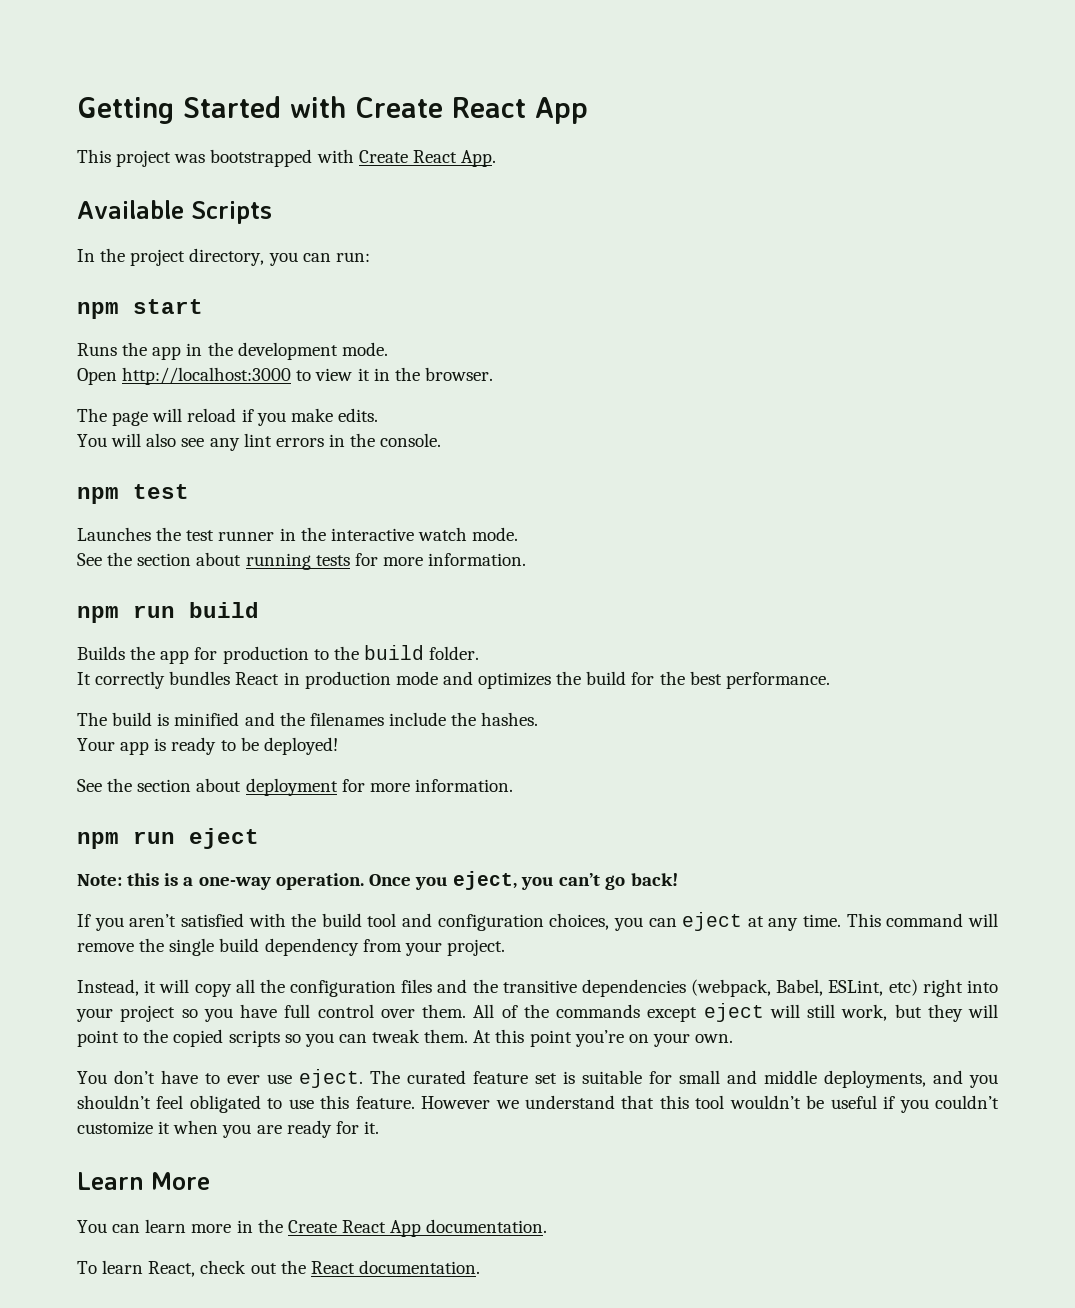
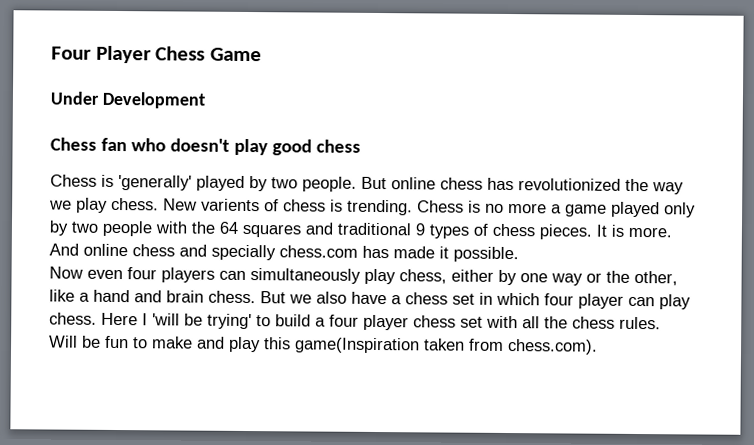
- Getting Started with Create React App
- This project was bootstrapped with Create React App.
- Available Scripts
- In the project directory, you can run:
- npm start
- Runs the app in the development mode.
- Open http://localhost:3000 to view it in the browser.
- The page will reload if you make edits.
- You will also see any lint errors in the console.
- npm test
- Launches the test runner in the interactive watch mode.
- See the section about running tests for more information.
- npm run build
- Builds the app for production to the build folder.
- It correctly bundles React in production mode and optimizes the build for the best performance.
- The build is minified and the filenames include the hashes.
- Your app is ready to be deployed!
- See the section about deployment for more information.
- npm run eject
- Note: this is a one-way operation. Once you eject, you can’t go back!
- If you aren’t satisfied with the build tool and configuration choices, you can eject at any time. This command will remove the single build dependency from your project.
- Instead, it will copy all the configuration files and the transitive dependencies (webpack, Babel, ESLint, etc) right into your project so you have full control over them. All of the commands except eject will still work, but they will point to the copied scripts so you can tweak them. At this point you’re on your own.
- You don’t have to ever use eject. The curated feature set is suitable for small and middle deployments, and you shouldn’t feel obligated to use this feature. However we understand that this tool wouldn’t be useful if you couldn’t customize it when you are ready for it.
- Learn More
- You can learn more in the Create React App documentation.
- To learn React, check out the React documentation.
+ Four Player Chess Game
+ Under Development
+ Chess fan who doesn't play good chess
+ Chess is 'generally' played by two people. But online chess has revolutionized the way we play chess. New varients of chess is trending. Chess is no more a game played only by two people with the 64 squares and traditional 9 types of chess pieces. It is more. And online chess and specially chess.com has made it possible.
+ Now even four players can simultaneously play chess, either by one way or the other, like a hand and brain chess. But we also have a chess set in which four player can play chess. Here I 'will be trying' to build a four player chess set with all the chess rules.
+ Will be fun to make and play this game(Inspiration taken from chess.com).

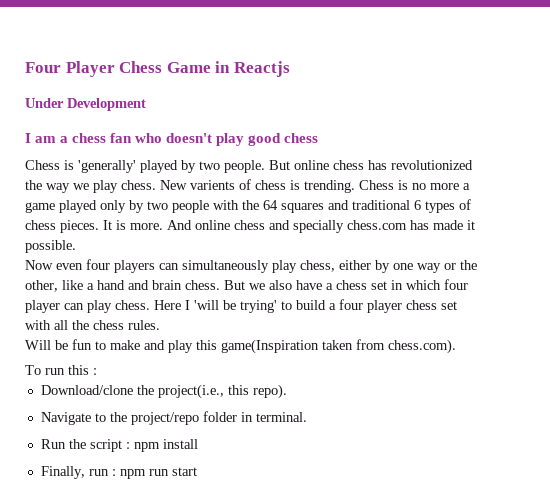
- Four Player Chess Game
+ Four Player Chess Game in Reactjs
- Chess fan who doesn't play good chess
+ I am a chess fan who doesn't play good chess
- Chess is no more a game played only by two people with the 64 squares and traditional 9 types of chess pieces.
+ Chess is no more a game played only by two people with the 64 squares and traditional 6 types of chess pieces.
+ To run this :
+ Download/clone the project(i.e., this repo).
+ Navigate to the project/repo folder in terminal.
+ Run the script : npm install
+ Finally, run : npm run start

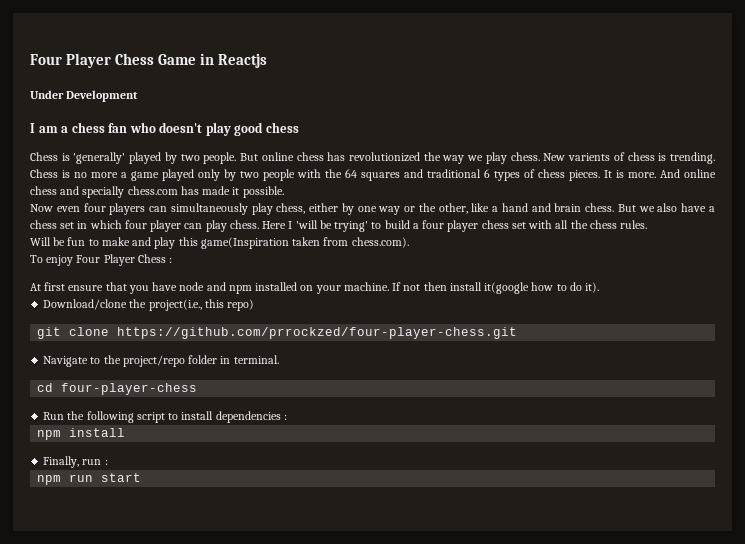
- To run this :
+ To enjoy Four Player Chess :
+ At first ensure that you have node and npm installed on your machine. If not then install it(google how to do it).
- Download/clone the project(i.e., this repo).
+ Download/clone the project(i.e., this repo)
+ git clone https://github.com/prrockzed/four-player-chess.git
+ cd four-player-chess
- Run the script : npm install
+ Run the following script to install dependencies :
+ npm install
- Finally, run : npm run start
+ Finally, run :
+ npm run start

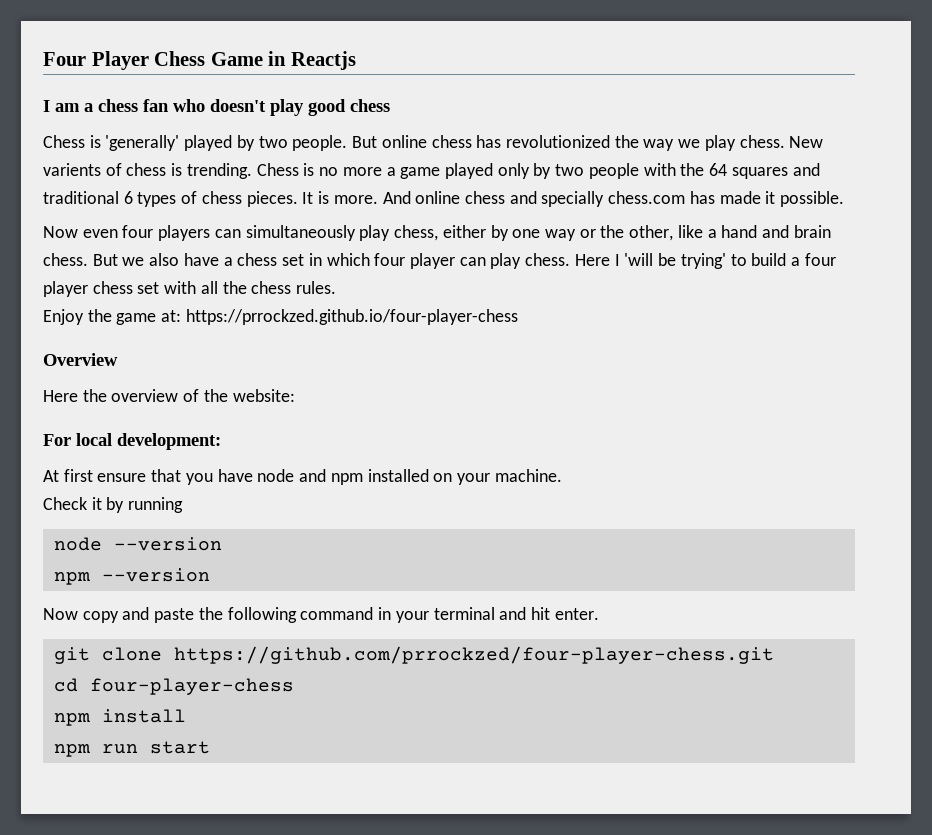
- Under Development
- Will be fun to make and play this game(Inspiration taken from chess.com).
- To enjoy Four Player Chess :
+ Enjoy the game at: https://prrockzed.github.io/four-player-chess
+ Overview
+ Here the overview of the website:
+ For local development:
- At first ensure that you have node and npm installed on your machine. If not then install it(google how to do it).
- Download/clone the project(i.e., this repo)
+ At first ensure that you have node and npm installed on your machine.
+ Check it by running
+ node --version
+ npm --version
+ Now copy and paste the following command in your terminal and hit enter.
  git clone https://github.com/prrockzed/four-player-chess.git
- Navigate to the project/repo folder in terminal.
  cd four-player-chess
- Run the following script to install dependencies :
- Finally, run :

